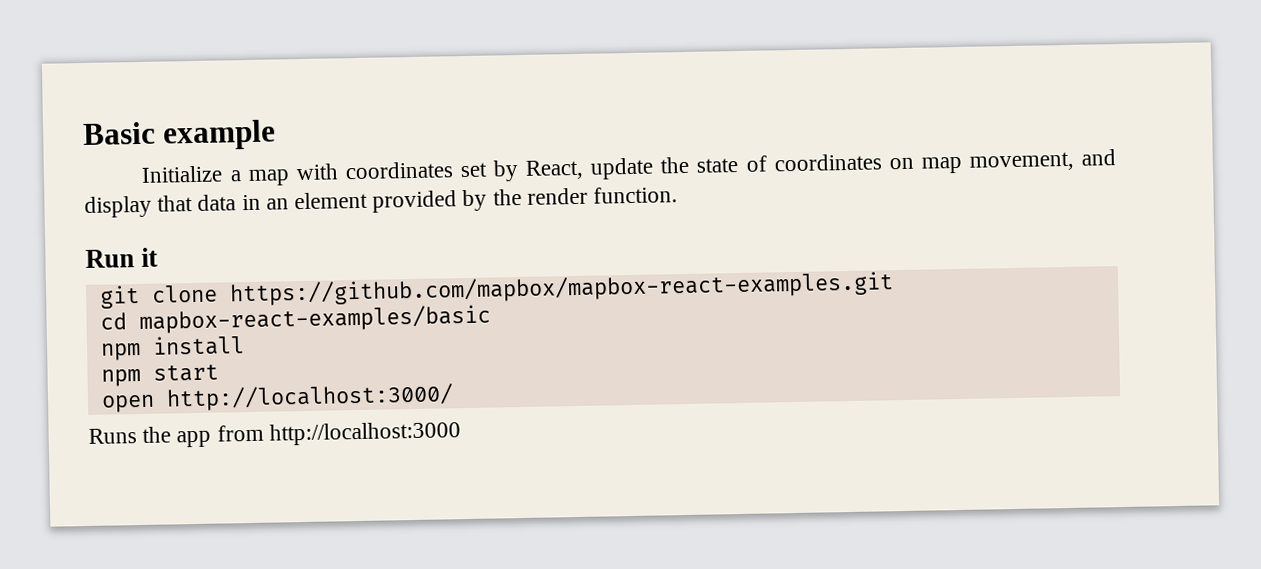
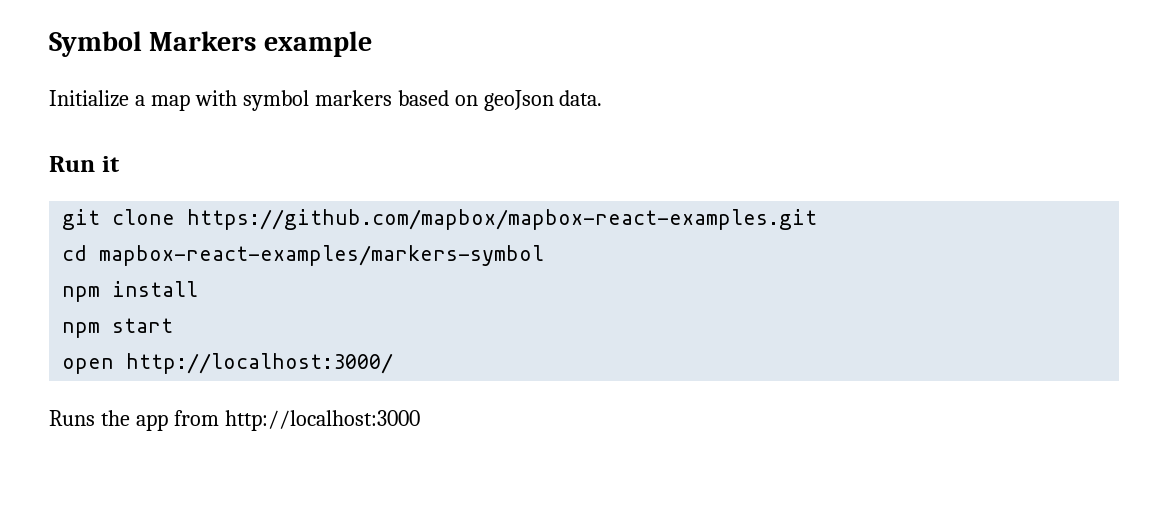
- Basic example
+ Symbol Markers example
- Initialize a map with coordinates set by React, update the state of coordinates on map movement, and display that data in an element provided by the render function.
+ Initialize a map with symbol markers based on geoJson data.
- cd mapbox-react-examples/basic
+ cd mapbox-react-examples/markers-symbol

